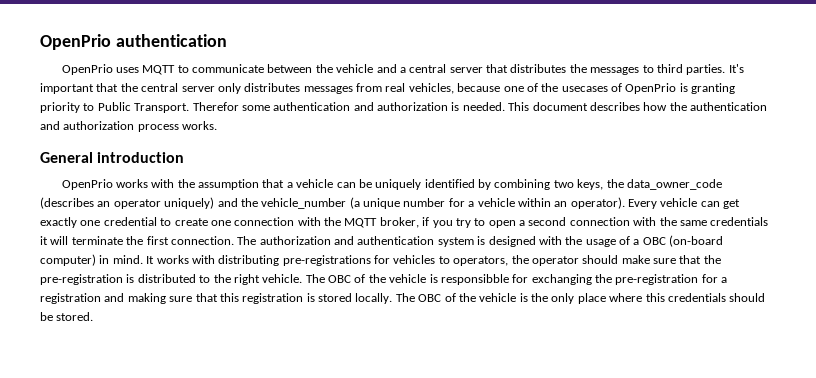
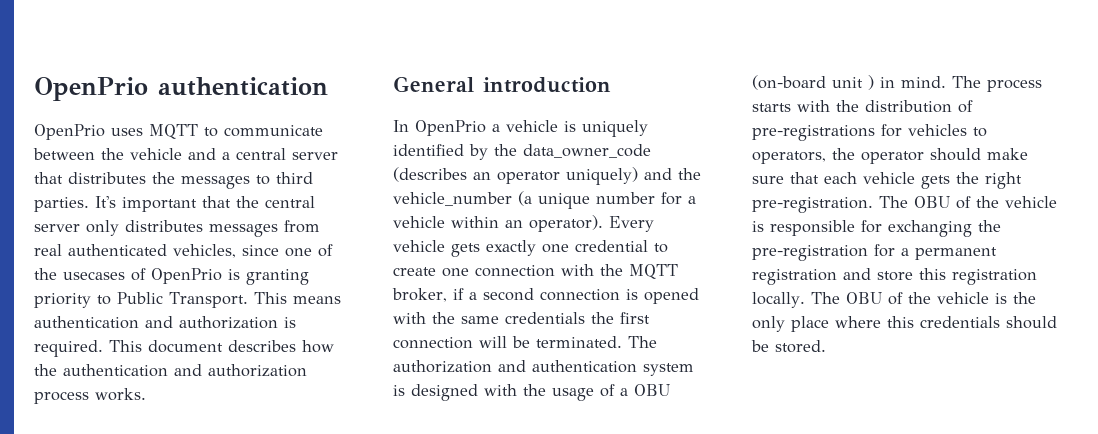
- It's important that the central server only distributes messages from real vehicles, because one of the usecases of OpenPrio is granting priority to Public Transport.
+ It's important that the central server only distributes messages from real authenticated vehicles, since one of the usecases of OpenPrio is granting priority to Public Transport.
- Therefor some authentication and authorization is needed.
+ This means authentication and authorization is required.
- OpenPrio works with the assumption that a vehicle can be uniquely identified by combining two keys, the data_owner_code (describes an operator uniquely) and the vehicle_number (a unique number for a vehicle within an operator).
+ In OpenPrio a vehicle is uniquely identified by the data_owner_code (describes an operator uniquely) and the vehicle_number (a unique number for a vehicle within an operator).
- Every vehicle can get exactly one credential to create one connection with the MQTT broker, if you try to open a second connection with the same credentials it will terminate the first connection.
+ Every vehicle gets exactly one credential to create one connection with the MQTT broker, if a second connection is opened with the same credentials the first connection will be terminated.
- The authorization and authentication system is designed with the usage of a OBC (on-board computer) in mind. It works with distributing pre-registrations for vehicles to operators, the operator should make sure that the pre-registration is distributed to the right vehicle. The OBC of the vehicle is responsibble for exchanging the pre-registration for a registration and making sure that this registration is stored locally.
+ The authorization and authentication system is designed with the usage of a OBU (on-board unit ) in mind. The process starts with the distribution of pre-registrations for vehicles to operators, the operator should make sure that each vehicle gets the right pre-registration. The OBU of the vehicle is responsible for exchanging the pre-registration for a permanent registration and store this registration locally.
- The OBC of the vehicle is the only place where this credentials should be stored.
+ The OBU of the vehicle is the only place where this credentials should be stored.

